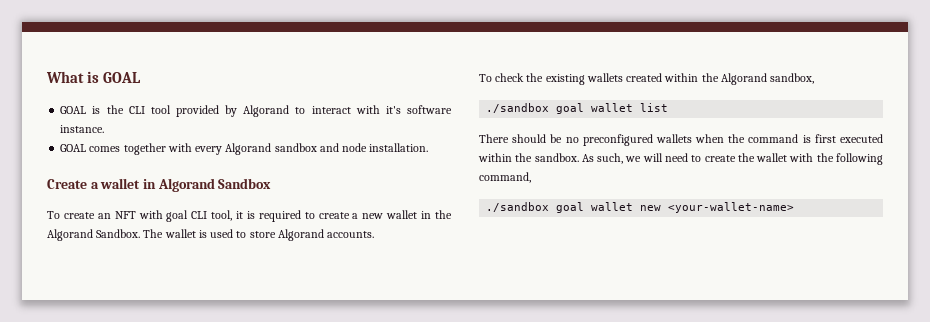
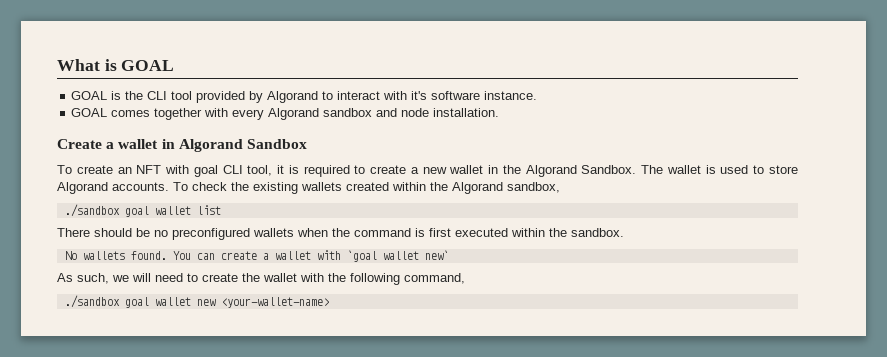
- The wallet is used to store Algorand accounts.
- To check the existing wallets created within the Algorand sandbox,
+ The wallet is used to store Algorand accounts. To check the existing wallets created within the Algorand sandbox,
- There should be no preconfigured wallets when the command is first executed within the sandbox. As such, we will need to create the wallet with the following command,
+ There should be no preconfigured wallets when the command is first executed within the sandbox.
+ No wallets found. You can create a wallet with `goal wallet new`
+ As such, we will need to create the wallet with the following command,

